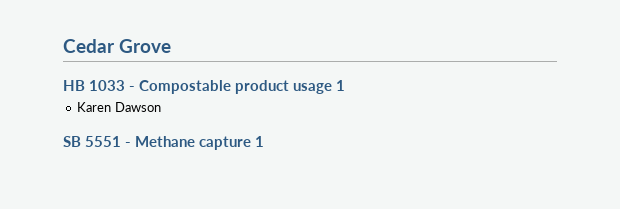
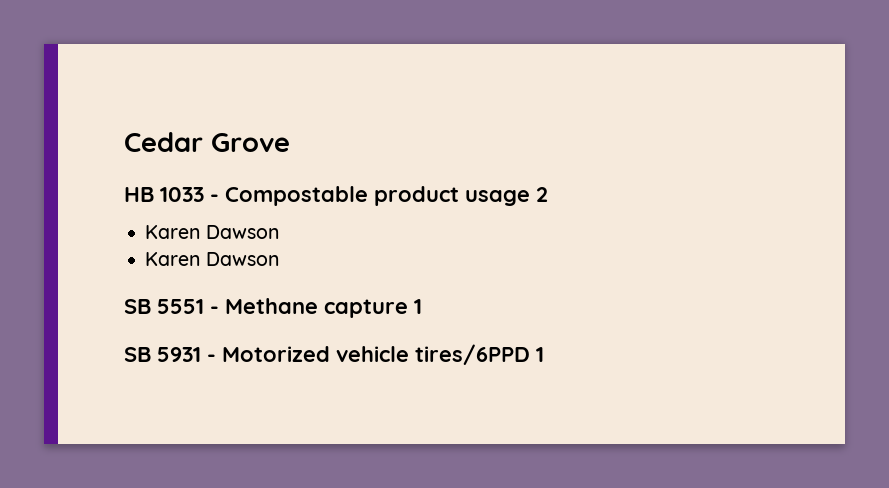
- HB 1033 - Compostable product usage 1
+ HB 1033 - Compostable product usage 2
+ Karen Dawson
+ SB 5931 - Motorized vehicle tires/6PPD 1

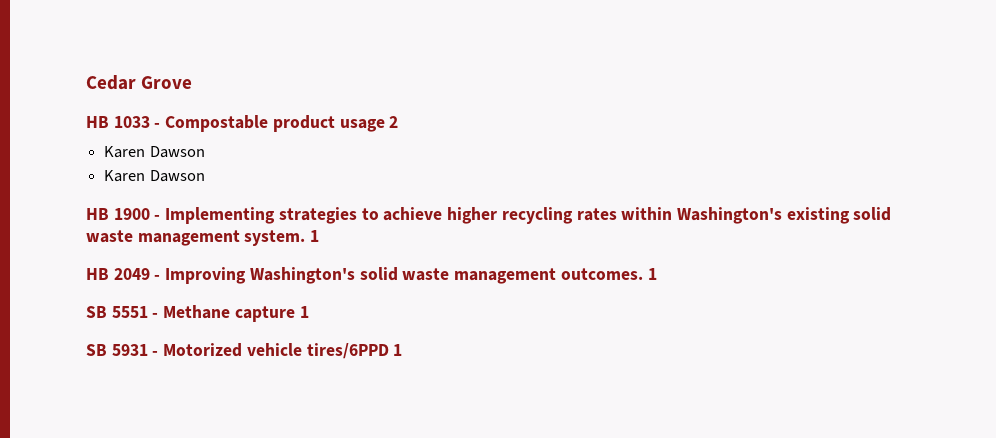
+ HB 1900 - Implementing strategies to achieve higher recycling rates within Washington's existing solid waste management system. 1
+ HB 2049 - Improving Washington's solid waste management outcomes. 1

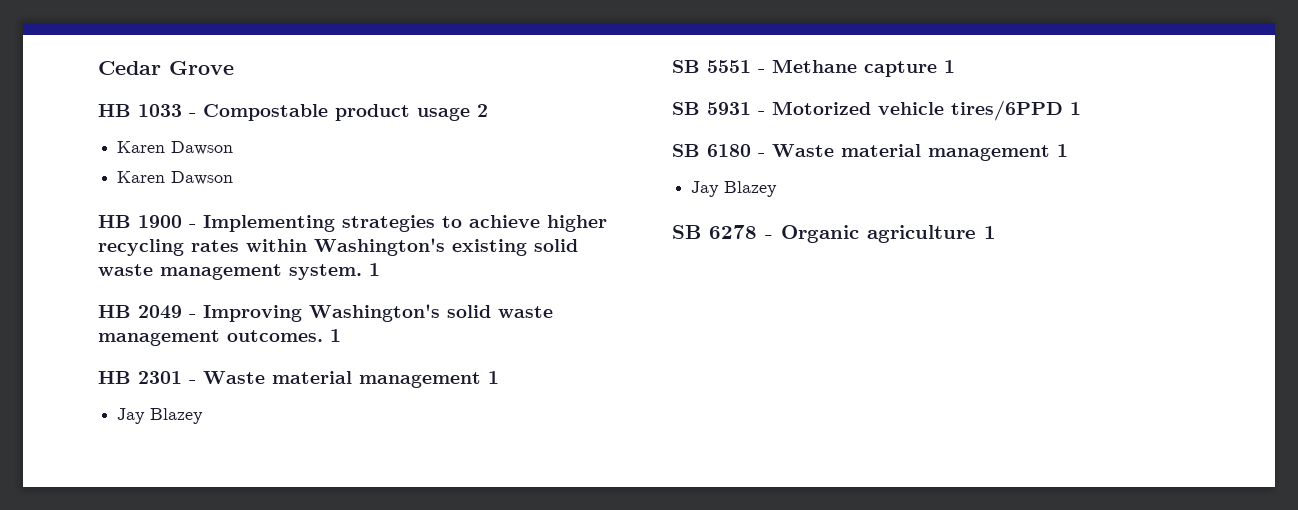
+ HB 2301 - Waste material management 1
+ Jay Blazey
+ SB 6180 - Waste material management 1
+ Jay Blazey
+ SB 6278 - Organic agriculture 1

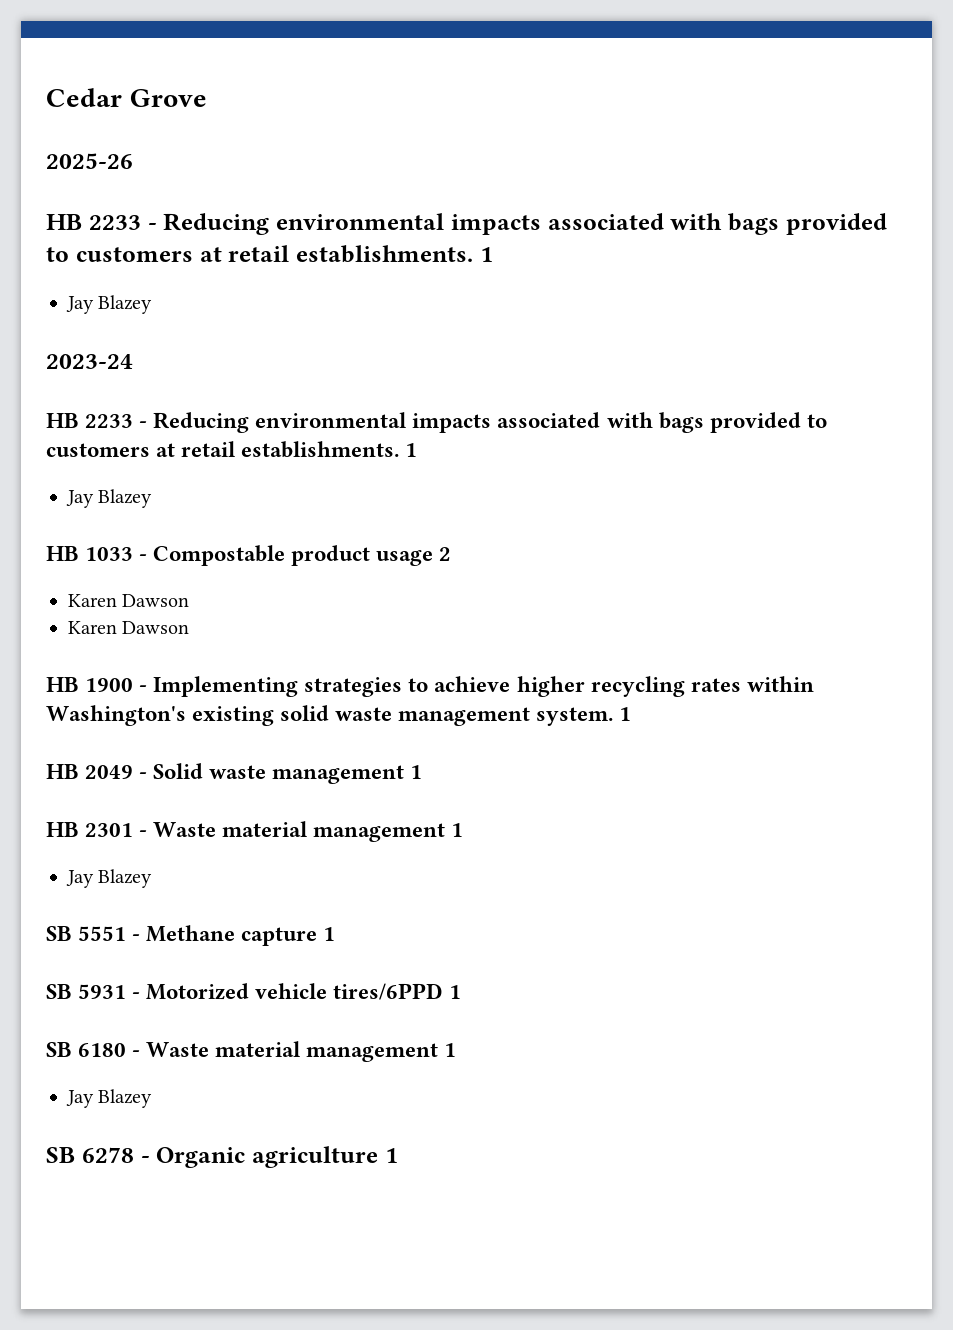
+ 2025-26
+ HB 2233 - Reducing environmental impacts associated with bags provided to customers at retail establishments. 1
+ Jay Blazey
+ 2023-24
+ HB 2233 - Reducing environmental impacts associated with bags provided to customers at retail establishments. 1
+ Jay Blazey
- HB 2049 - Improving Washington's solid waste management outcomes. 1
+ HB 2049 - Solid waste management 1

